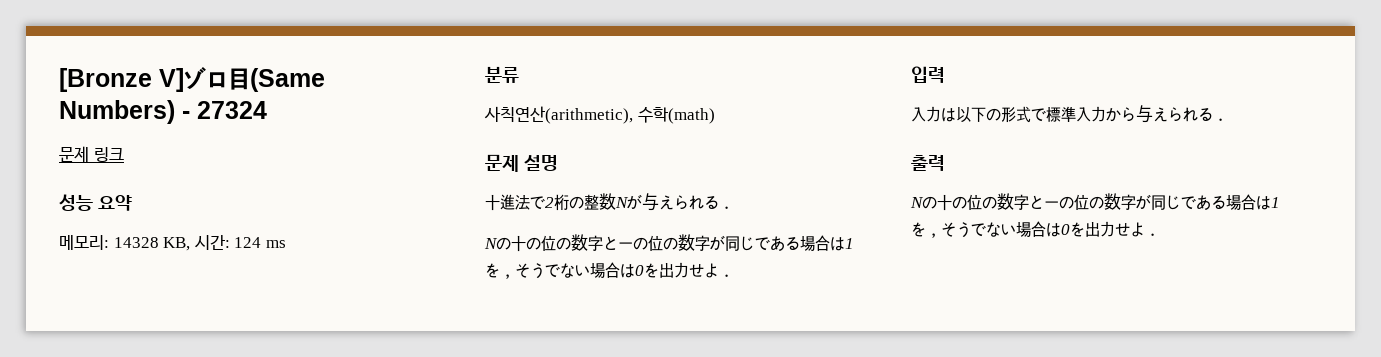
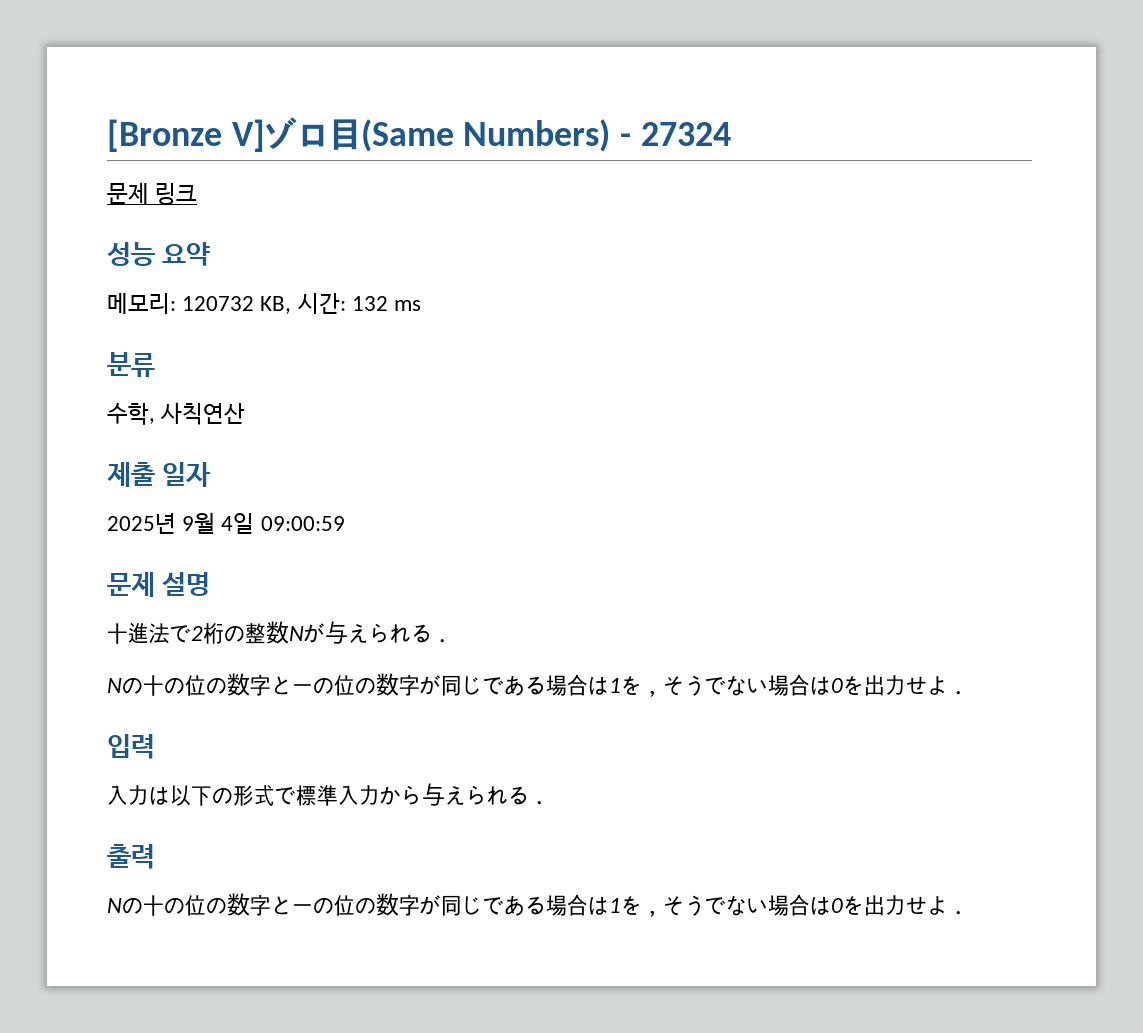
- 메모리: 14328 KB, 시간: 124 ms
+ 메모리: 120732 KB, 시간: 132 ms
- 사칙연산(arithmetic), 수학(math)
+ 수학, 사칙연산
+ 제출 일자
+ 2025년 9월 4일 09:00:59

